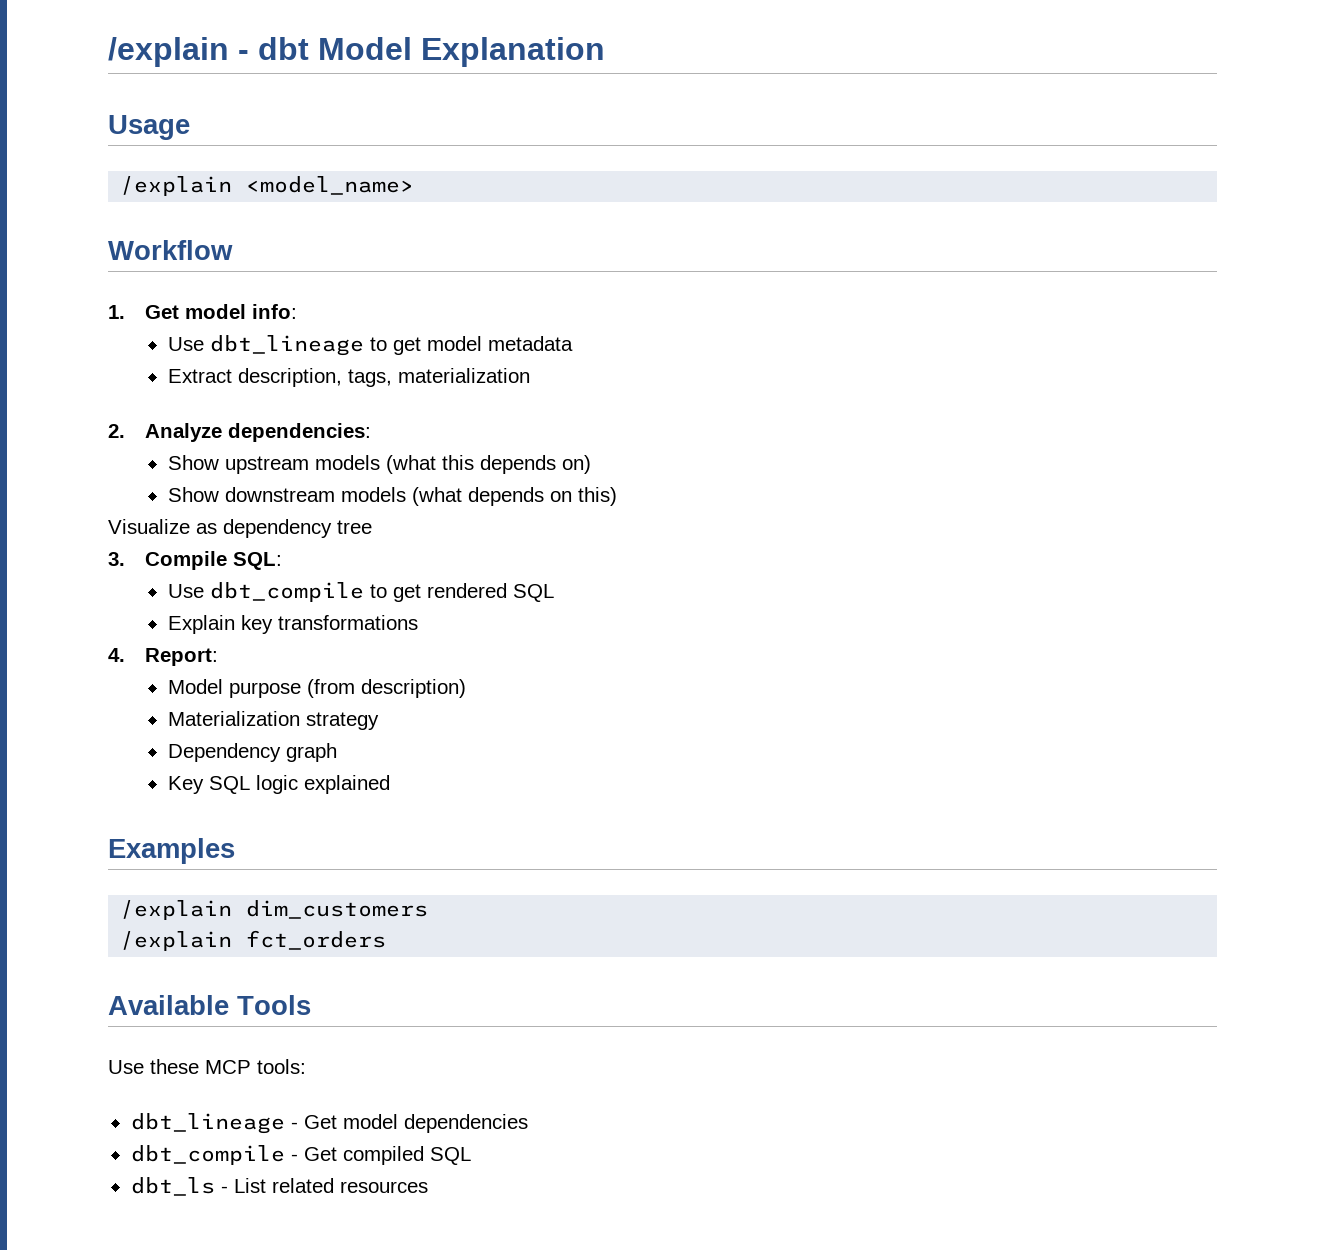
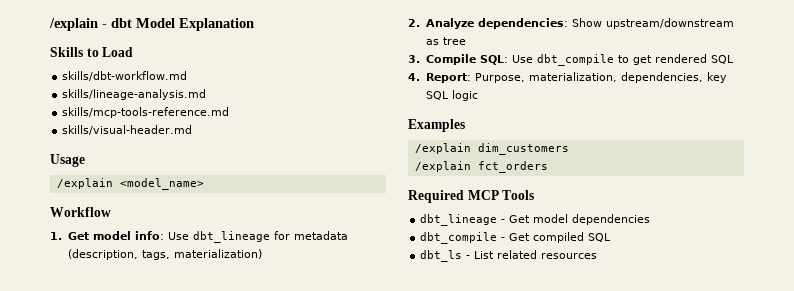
+ Skills to Load
+ skills/dbt-workflow.md
+ skills/lineage-analysis.md
+ skills/mcp-tools-reference.md
+ skills/visual-header.md
- 1. Get model info:
- Use dbt_lineage to get model metadata
- Extract description, tags, materialization
- 2. Analyze dependencies:
- Show upstream models (what this depends on)
- Show downstream models (what depends on this)
- Visualize as dependency tree
+ 1. Get model info: Use dbt_lineage for metadata (description, tags, materialization)
+ 2. Analyze dependencies: Show upstream/downstream as tree
- 3. Compile SQL:
- Use dbt_compile to get rendered SQL
+ 3. Compile SQL: Use dbt_compile to get rendered SQL
- Explain key transformations
- 4. Report:
- Model purpose (from description)
- Materialization strategy
- Dependency graph
- Key SQL logic explained
+ 4. Report: Purpose, materialization, dependencies, key SQL logic
- Available Tools
+ Required MCP Tools
- Use these MCP tools:

